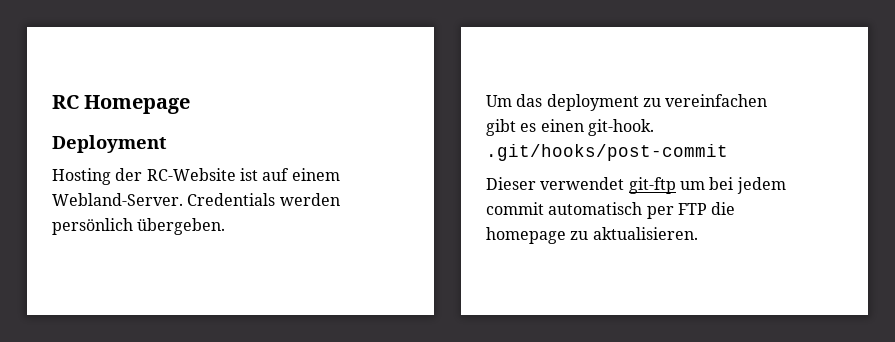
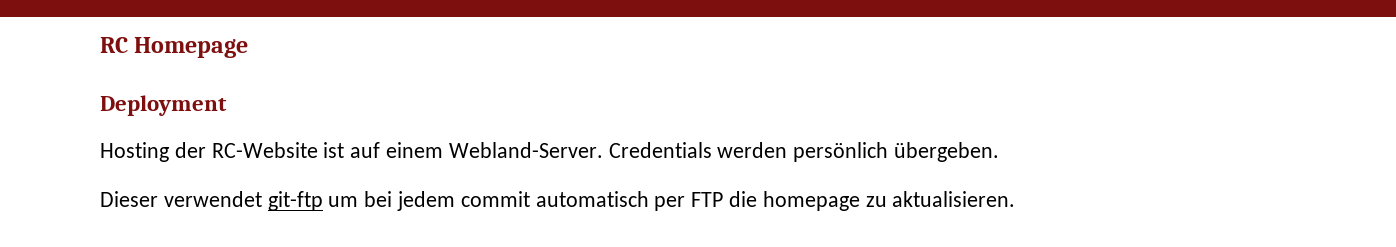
- Um das deployment zu vereinfachen gibt es einen git-hook. .git/hooks/post-commit

